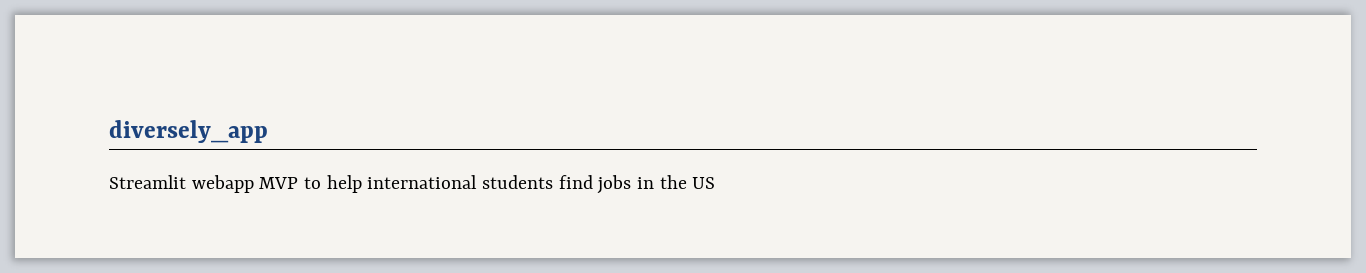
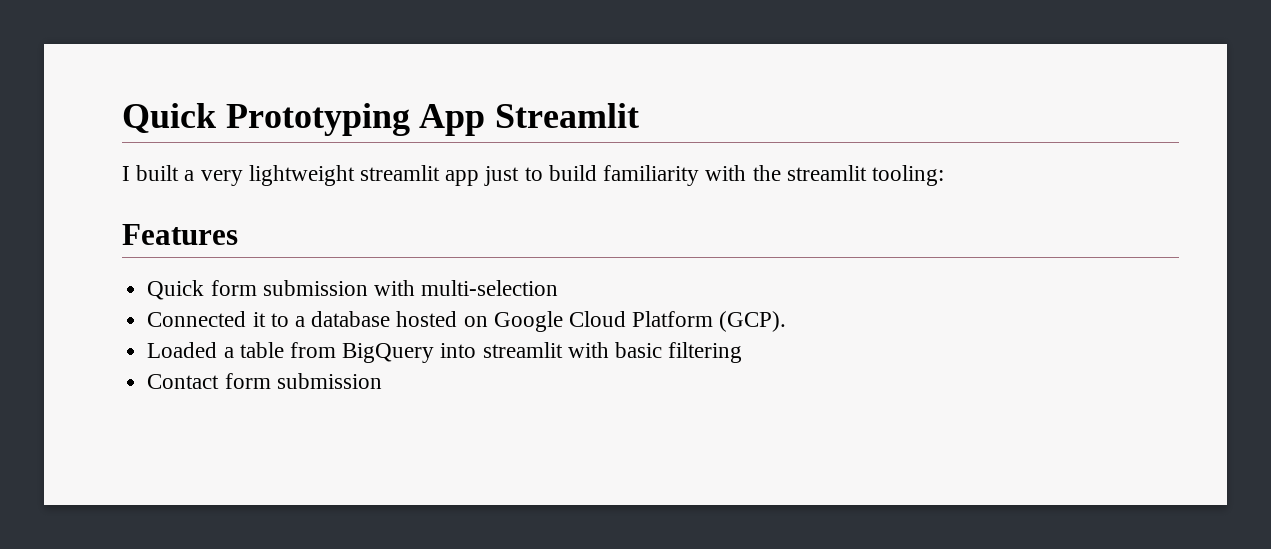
- diversely_app
- Streamlit webapp MVP to help international students find jobs in the US
+ Quick Prototyping App Streamlit
+ I built a very lightweight streamlit app just to build familiarity with the streamlit tooling:
+ Features
+ Quick form submission with multi-selection
+ Connected it to a database hosted on Google Cloud Platform (GCP).
+ Loaded a table from BigQuery into streamlit with basic filtering
+ Contact form submission

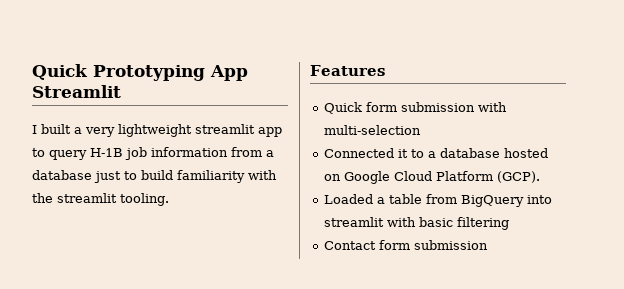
- I built a very lightweight streamlit app just to build familiarity with the streamlit tooling:
+ I built a very lightweight streamlit app to query H-1B job information from a database just to build familiarity with the streamlit tooling.

